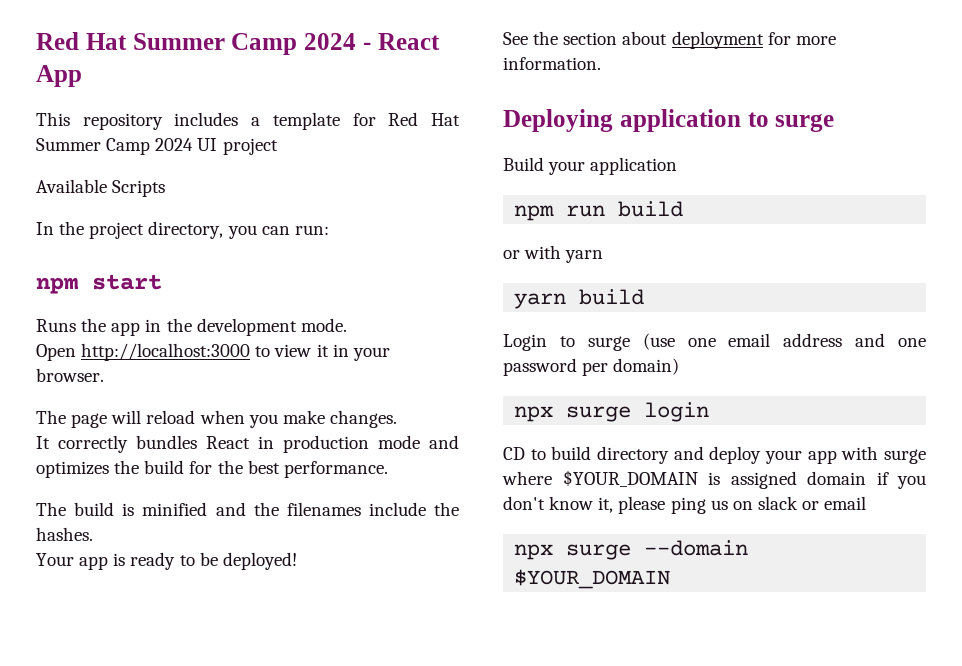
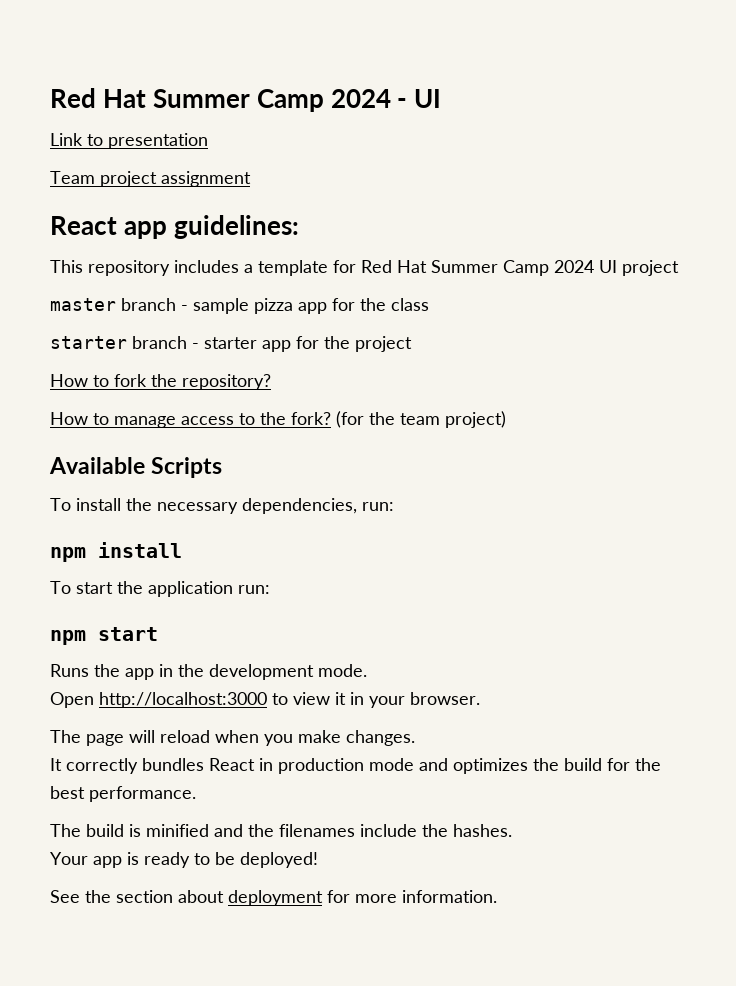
- Red Hat Summer Camp 2024 - React App
+ Red Hat Summer Camp 2024 - UI
+ Link to presentation
+ Team project assignment
+ React app guidelines:
+ master branch - sample pizza app for the class
+ starter branch - starter app for the project
+ How to fork the repository?
+ How to manage access to the fork? (for the team project)
  Available Scripts
- In the project directory, you can run:
+ To install the necessary dependencies, run:
+ npm install
+ To start the application run:
- Deploying application to surge
- Build your application
- npm run build
- or with yarn
- yarn build
- Login to surge (use one email address and one password per domain)
- npx surge login
- CD to build directory and deploy your app with surge where $YOUR_DOMAIN is assigned domain if you don't know it, please ping us on slack or email
- npx surge --domain $YOUR_DOMAIN

